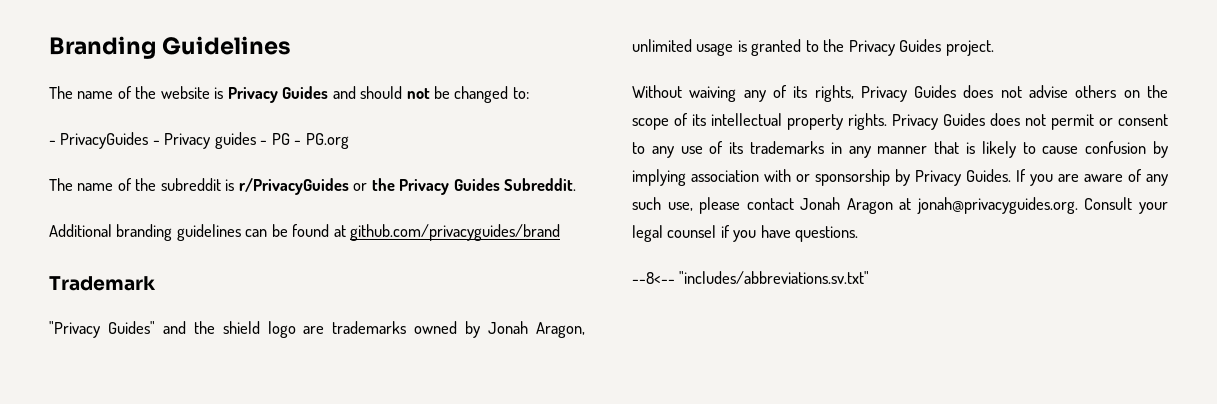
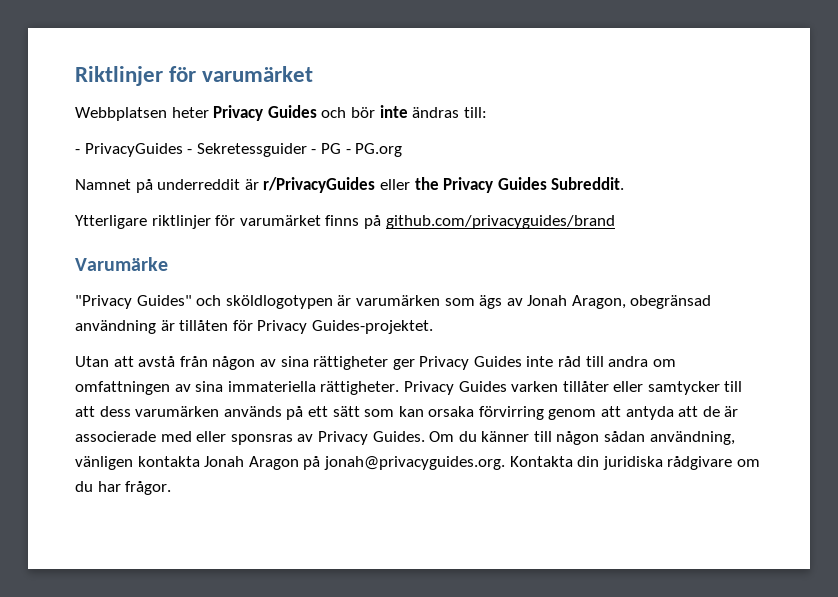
- Branding Guidelines
- The name of the website is Privacy Guides and should not be changed to:
+ Riktlinjer för varumärket
+ Webbplatsen heter Privacy Guides och bör inte ändras till:
- - PrivacyGuides - Privacy guides - PG - PG.org
+ - PrivacyGuides - Sekretessguider - PG - PG.org
- The name of the subreddit is r/PrivacyGuides or the Privacy Guides Subreddit.
- Additional branding guidelines can be found at github.com/privacyguides/brand
+ Namnet på underreddit är r/PrivacyGuides eller the Privacy Guides Subreddit.
+ Ytterligare riktlinjer för varumärket finns på github.com/privacyguides/brand
- Trademark
+ Varumärke
- "Privacy Guides" and the shield logo are trademarks owned by Jonah Aragon, unlimited usage is granted to the Privacy Guides project.
- Without waiving any of its rights, Privacy Guides does not advise others on the scope of its intellectual property rights. Privacy Guides does not permit or consent to any use of its trademarks in any manner that is likely to cause confusion by implying association with or sponsorship by Privacy Guides. If you are aware of any such use, please contact Jonah Aragon at jonah@privacyguides.org. Consult your legal counsel if you have questions.
- --8<-- "includes/abbreviations.sv.txt"
+ "Privacy Guides" och sköldlogotypen är varumärken som ägs av Jonah Aragon, obegränsad användning är tillåten för Privacy Guides-projektet.
+ Utan att avstå från någon av sina rättigheter ger Privacy Guides inte råd till andra om omfattningen av sina immateriella rättigheter. Privacy Guides varken tillåter eller samtycker till att dess varumärken används på ett sätt som kan orsaka förvirring genom att antyda att de är associerade med eller sponsras av Privacy Guides. Om du känner till någon sådan användning, vänligen kontakta Jonah Aragon på jonah@privacyguides.org. Kontakta din juridiska rådgivare om du har frågor.

